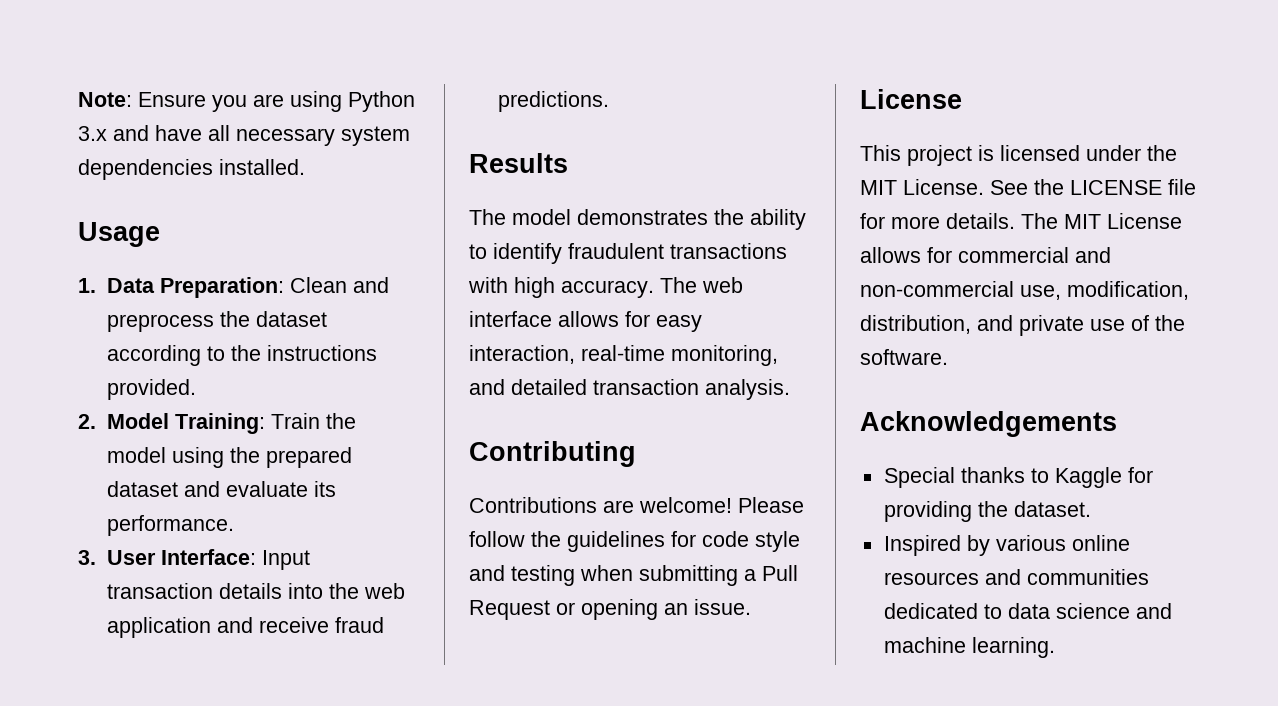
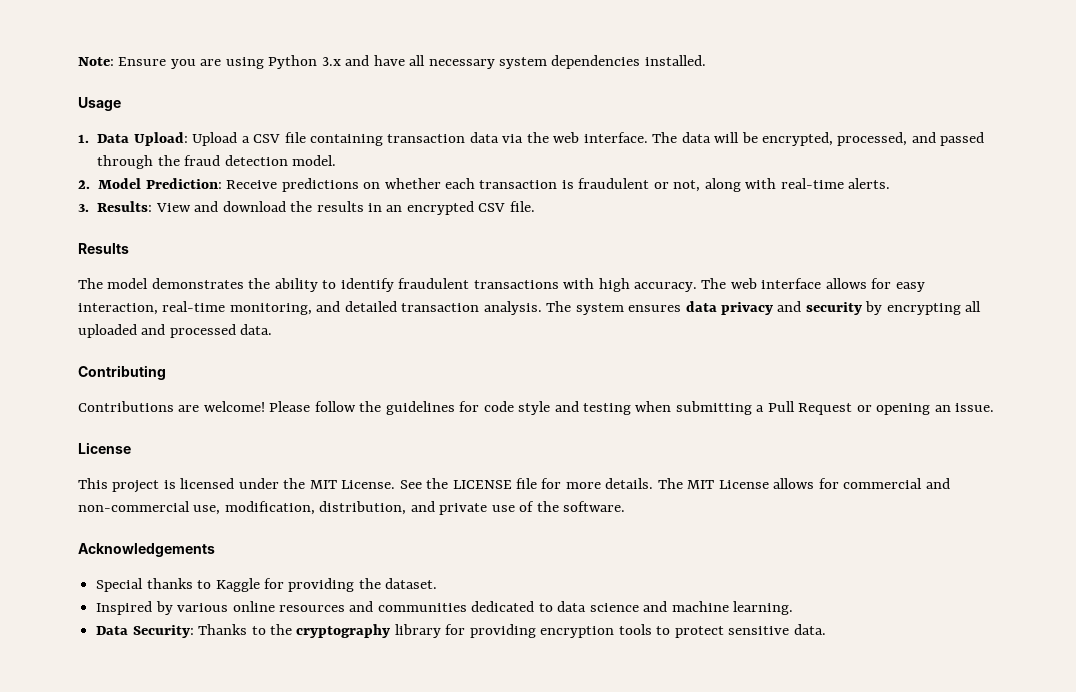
- 1. Data Preparation: Clean and preprocess the dataset according to the instructions provided.
- 2. Model Training: Train the model using the prepared dataset and evaluate its performance.
- 3. User Interface: Input transaction details into the web application and receive fraud predictions.
+ 1. Data Upload: Upload a CSV file containing transaction data via the web interface. The data will be encrypted, processed, and passed through the fraud detection model.
+ 2. Model Prediction: Receive predictions on whether each transaction is fraudulent or not, along with real-time alerts.
+ 3. Results: View and download the results in an encrypted CSV file.
+ The system ensures data privacy and security by encrypting all uploaded and processed data.
+ Data Security: Thanks to the cryptography library for providing encryption tools to protect sensitive data.

